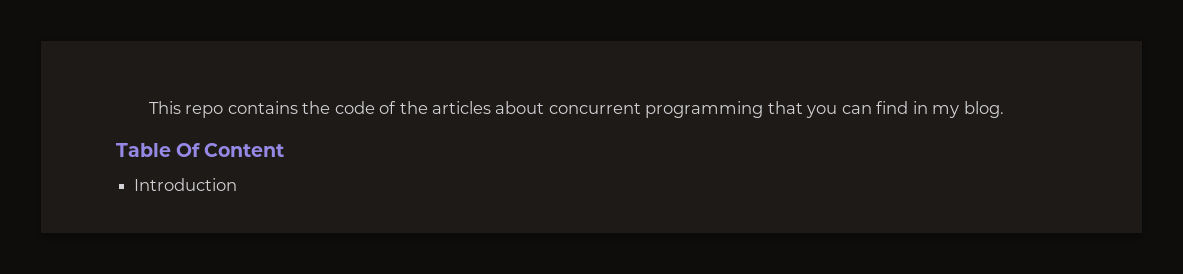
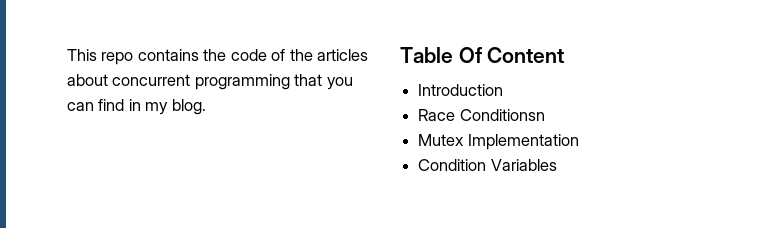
+ Race Conditionsn
+ Mutex Implementation
+ Condition Variables

